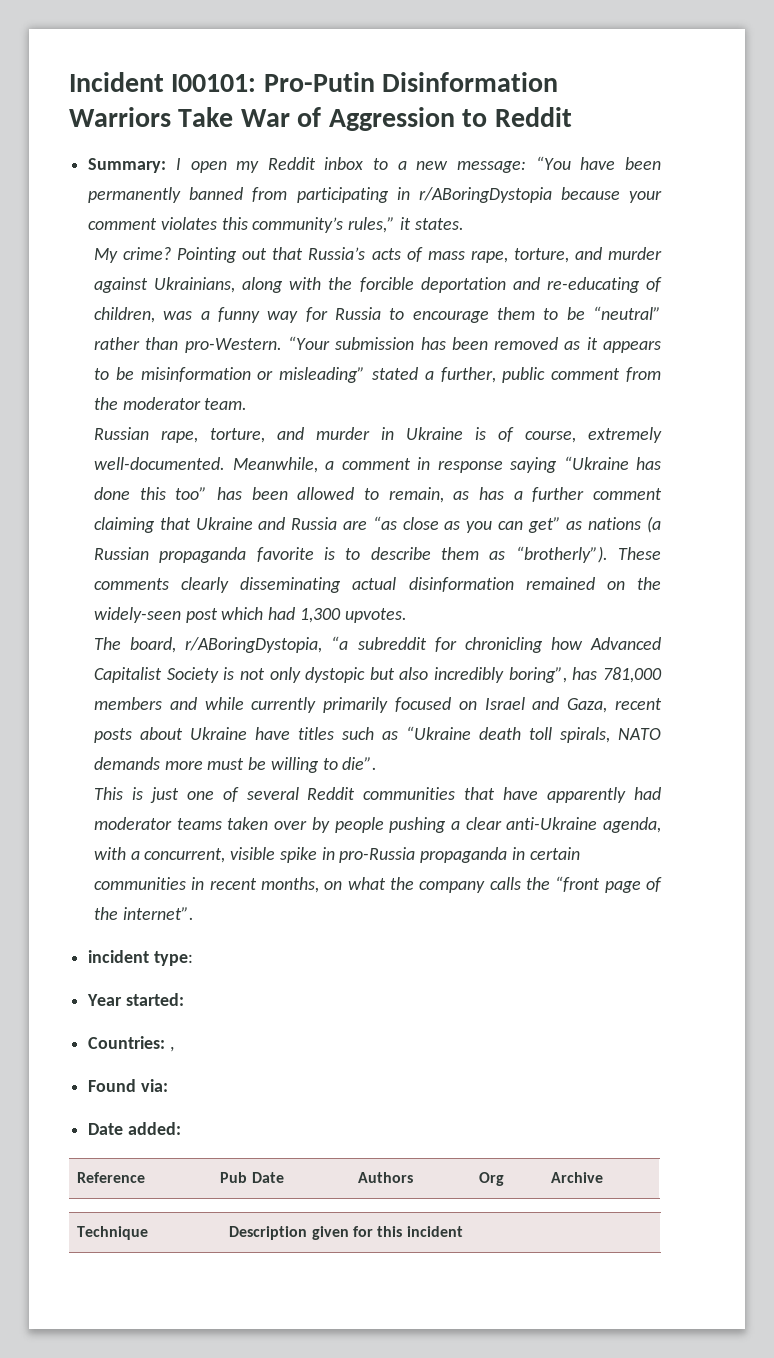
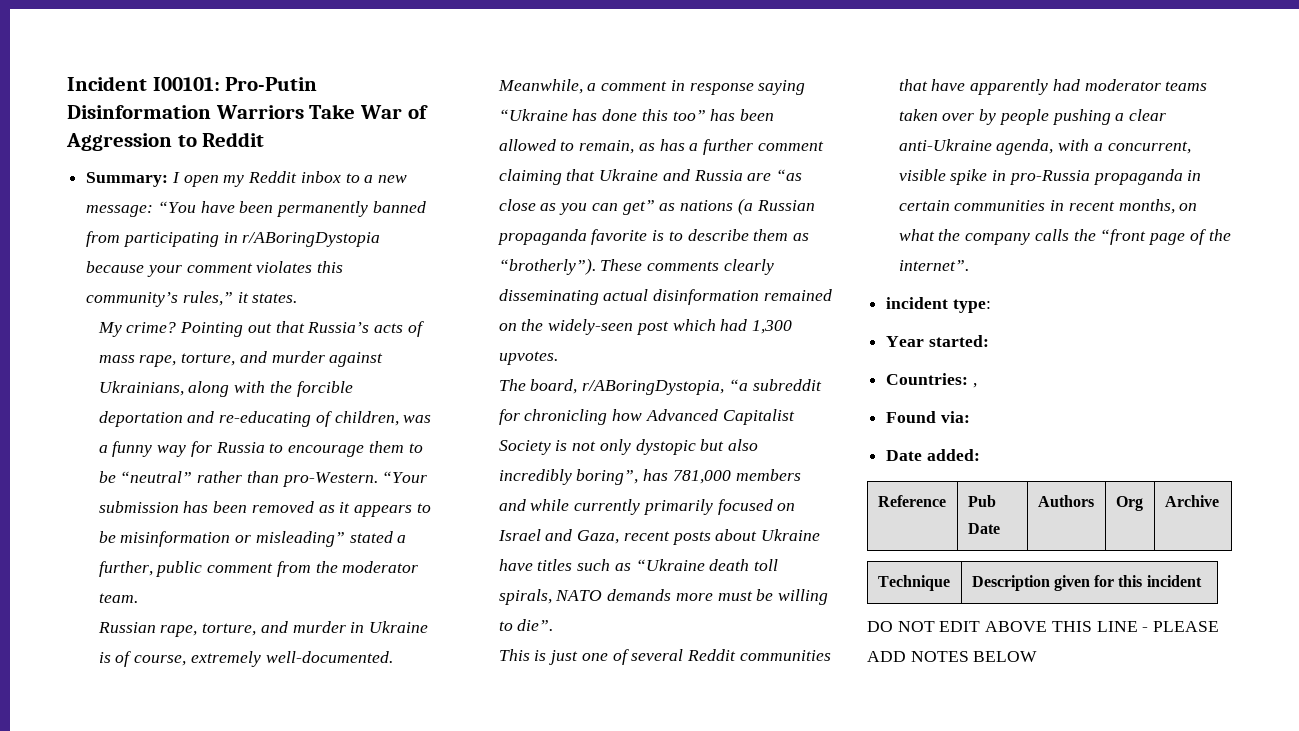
+ DO NOT EDIT ABOVE THIS LINE - PLEASE ADD NOTES BELOW

